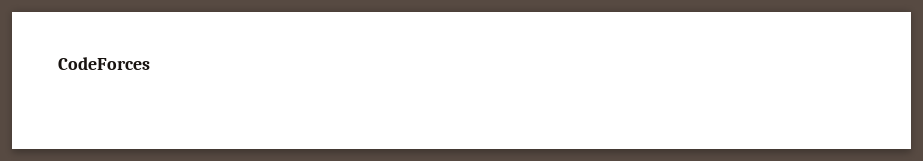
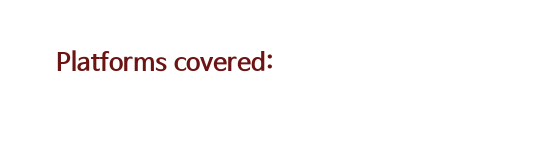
- CodeForces
+ Platforms covered:

